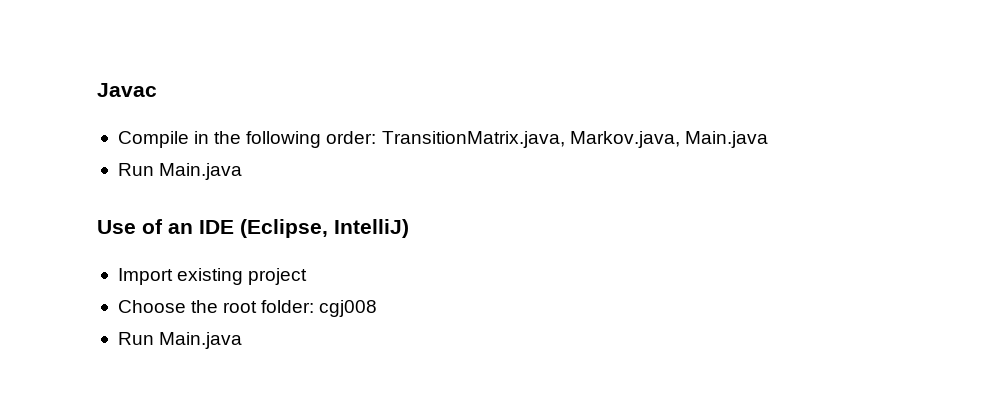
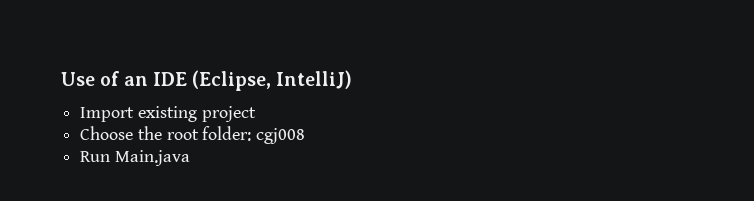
- Javac
- Compile in the following order: TransitionMatrix.java, Markov.java, Main.java
- Run Main.java

